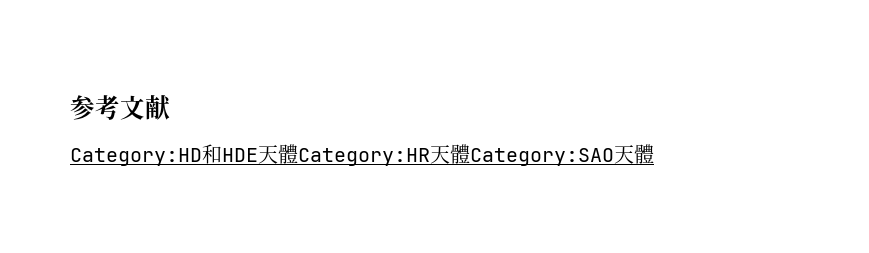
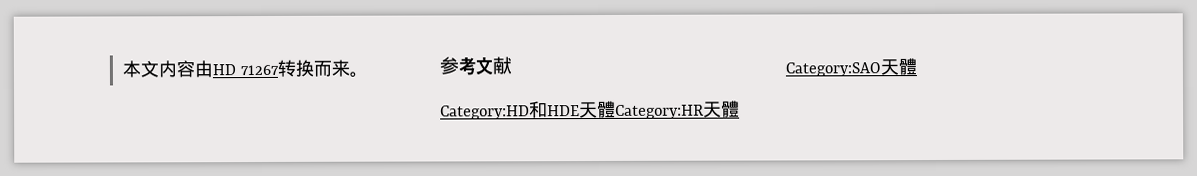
+ 本文内容由HD 71267转换而来。

